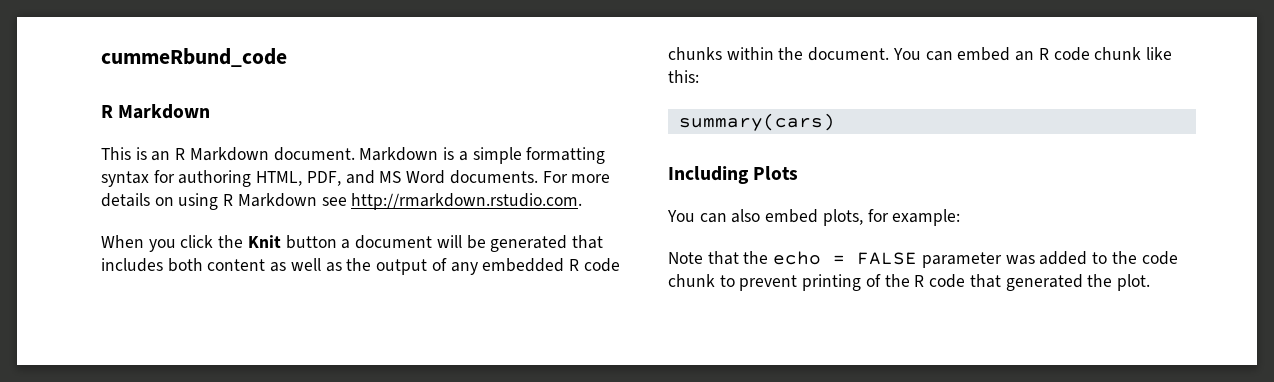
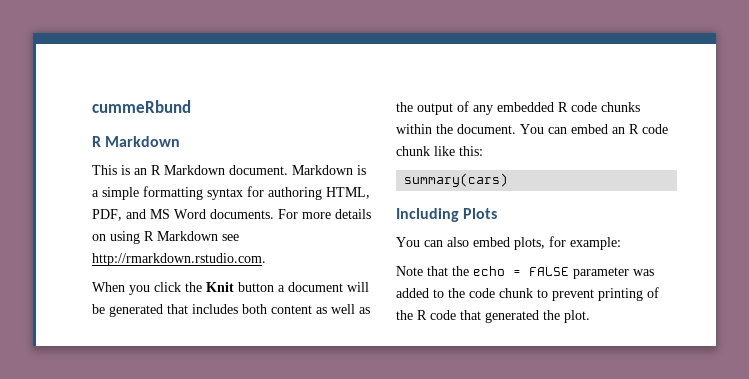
- cummeRbund_code
+ cummeRbund

